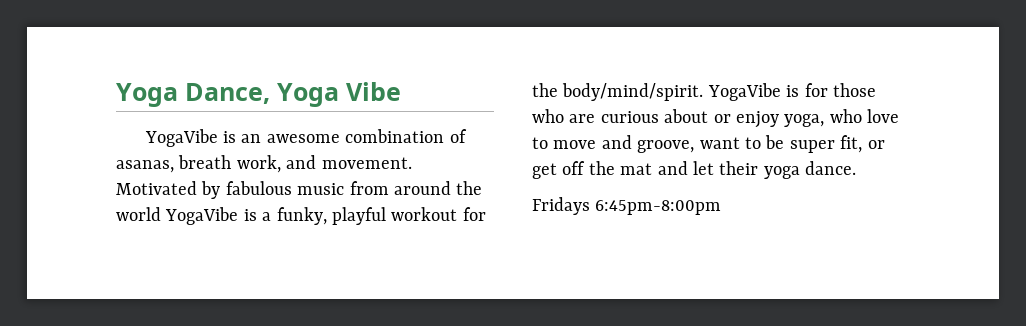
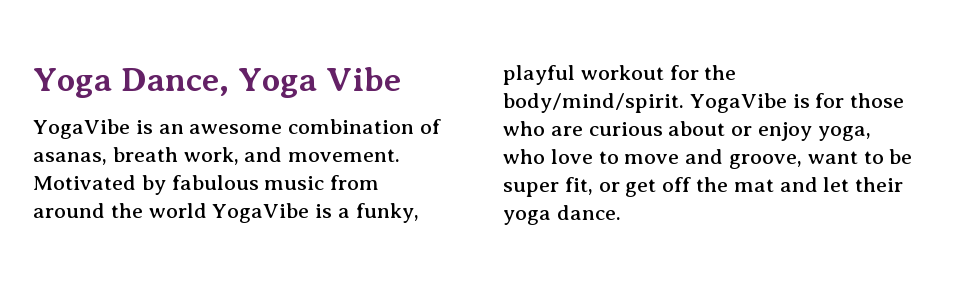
- Fridays 6:45pm-8:00pm

